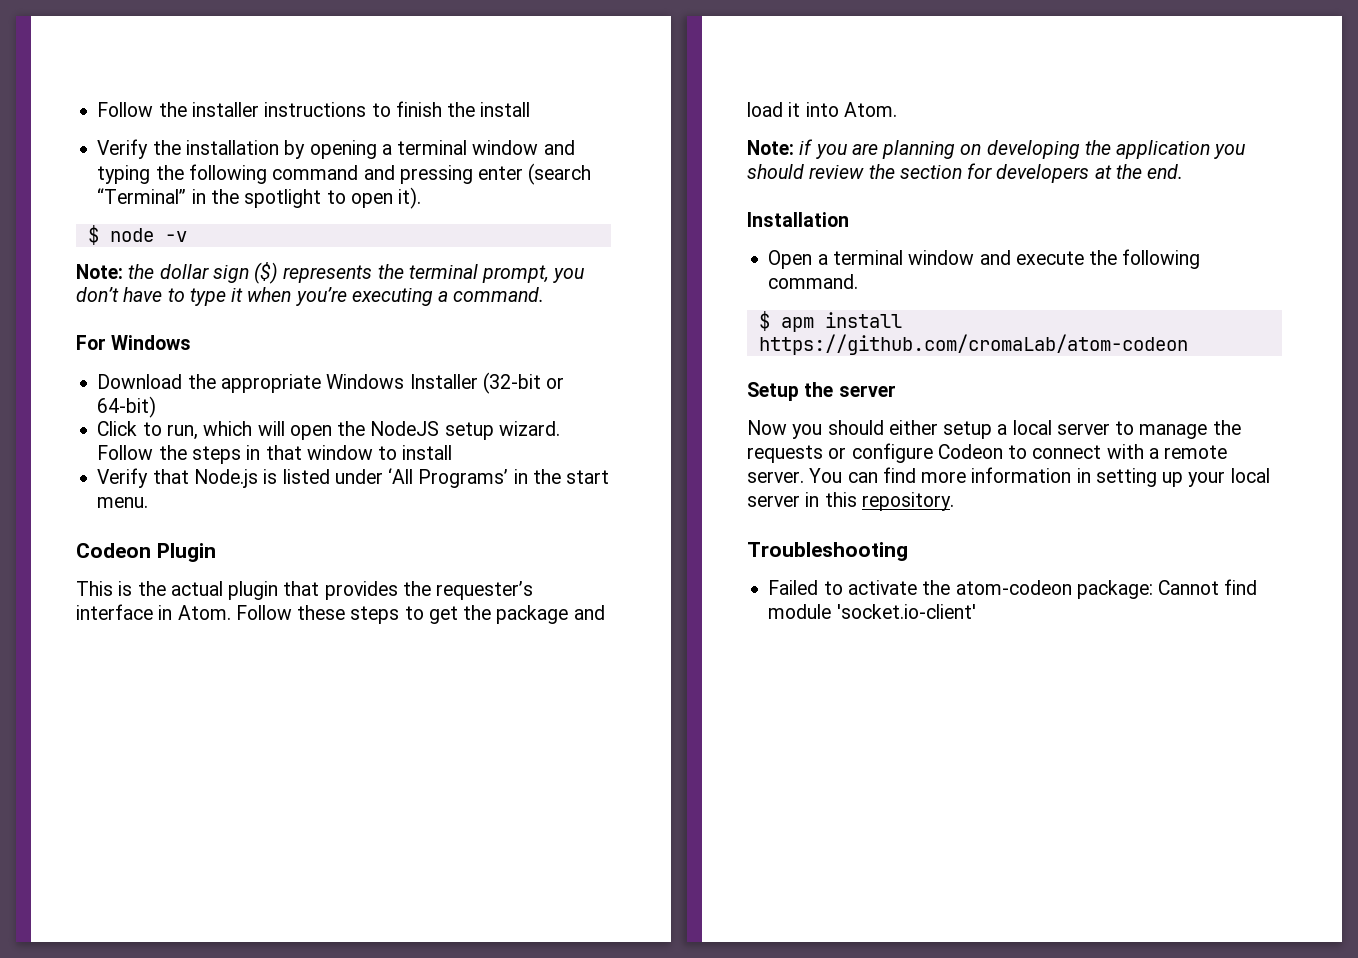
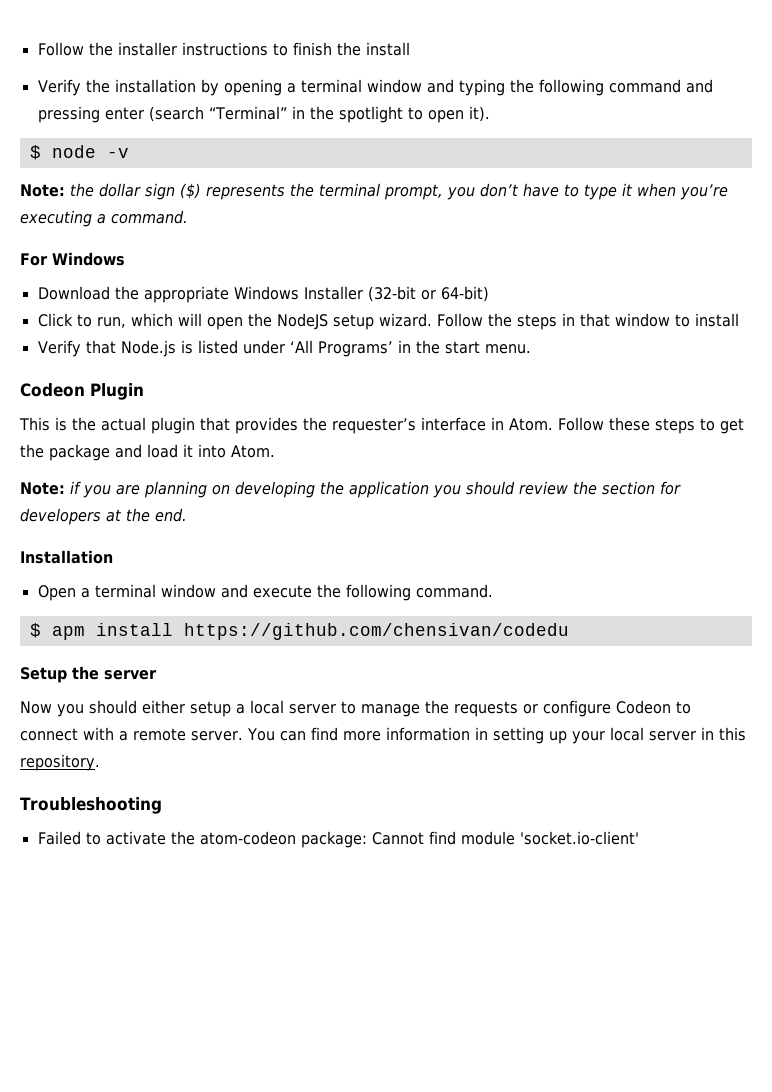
- $ apm install https://github.com/cromaLab/atom-codeon
+ $ apm install https://github.com/chensivan/codedu

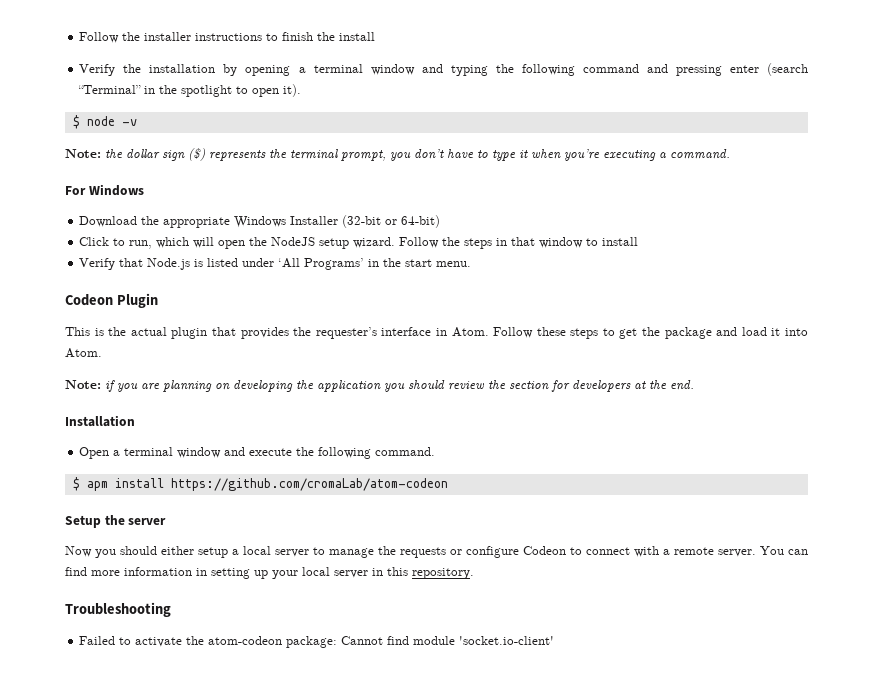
- $ apm install https://github.com/chensivan/codedu
+ $ apm install https://github.com/cromaLab/atom-codeon

